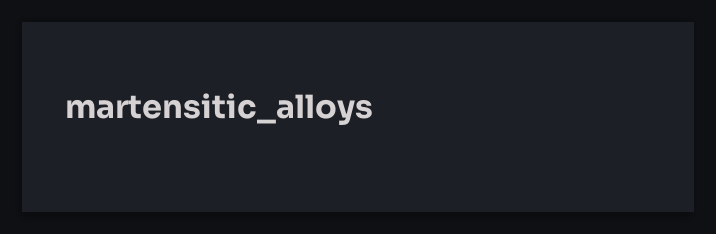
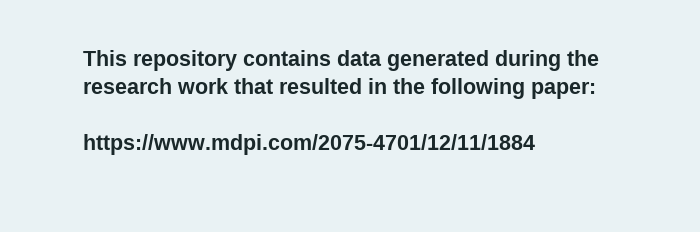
- martensitic_alloys
+ This repository contains data generated during the research work that resulted in the following paper:
+ https://www.mdpi.com/2075-4701/12/11/1884

